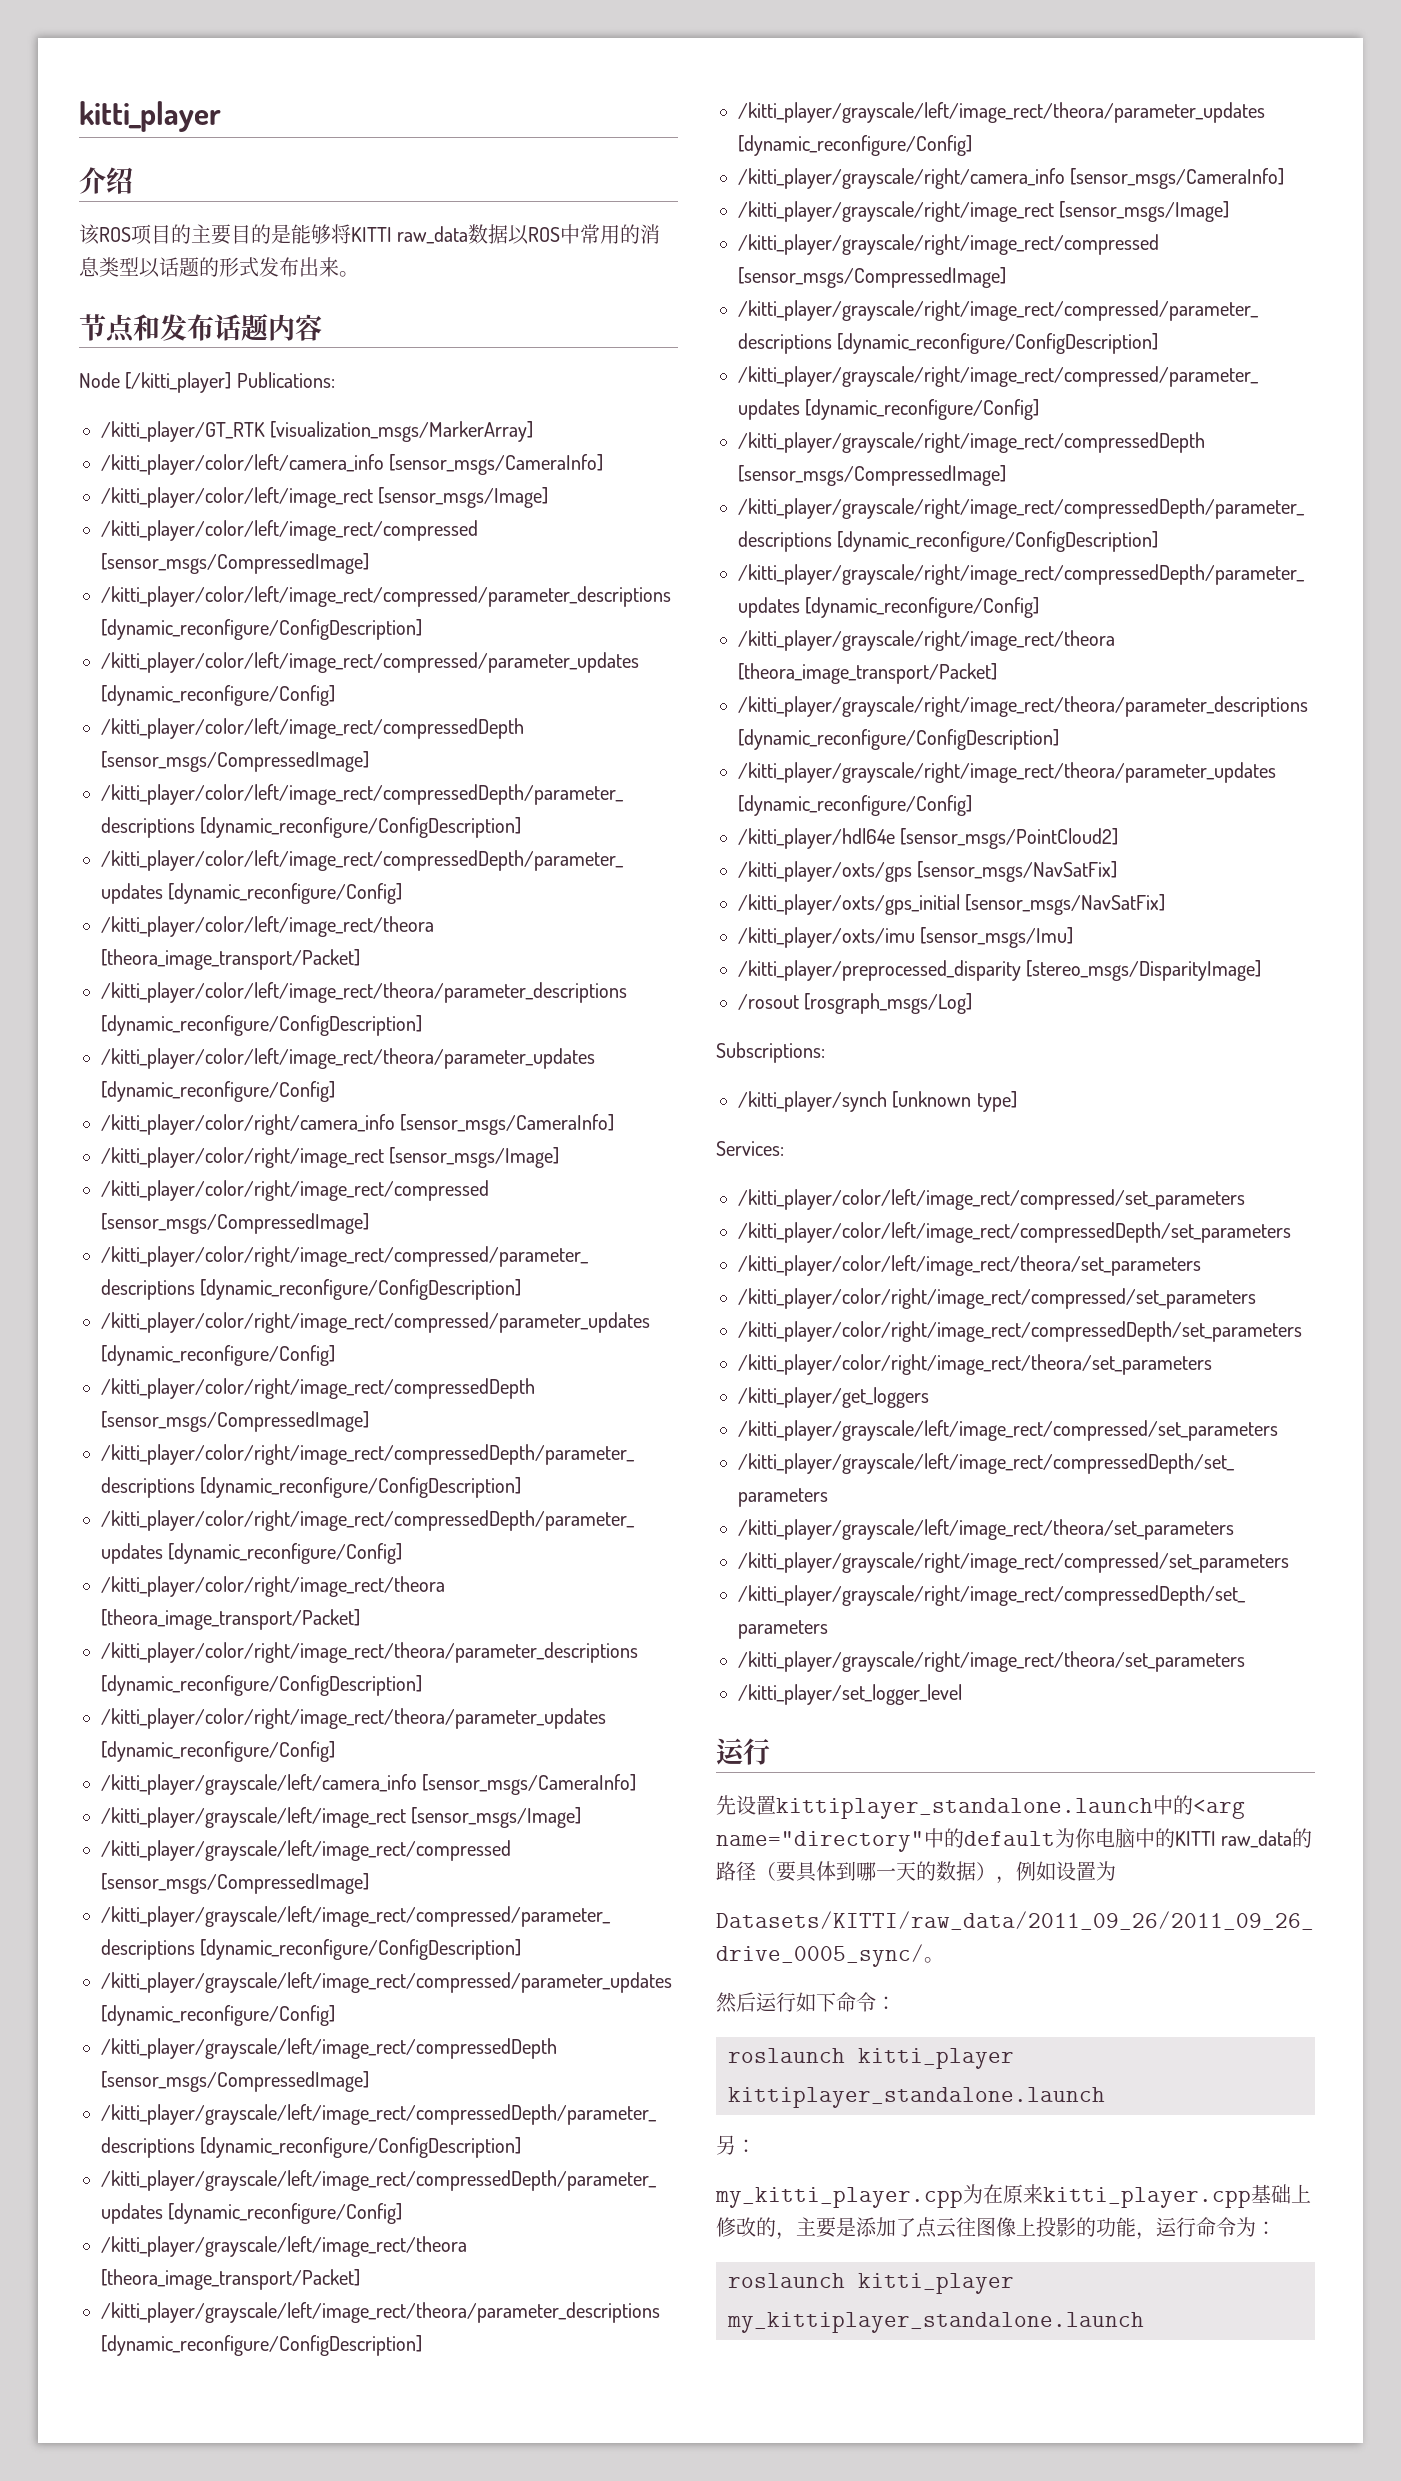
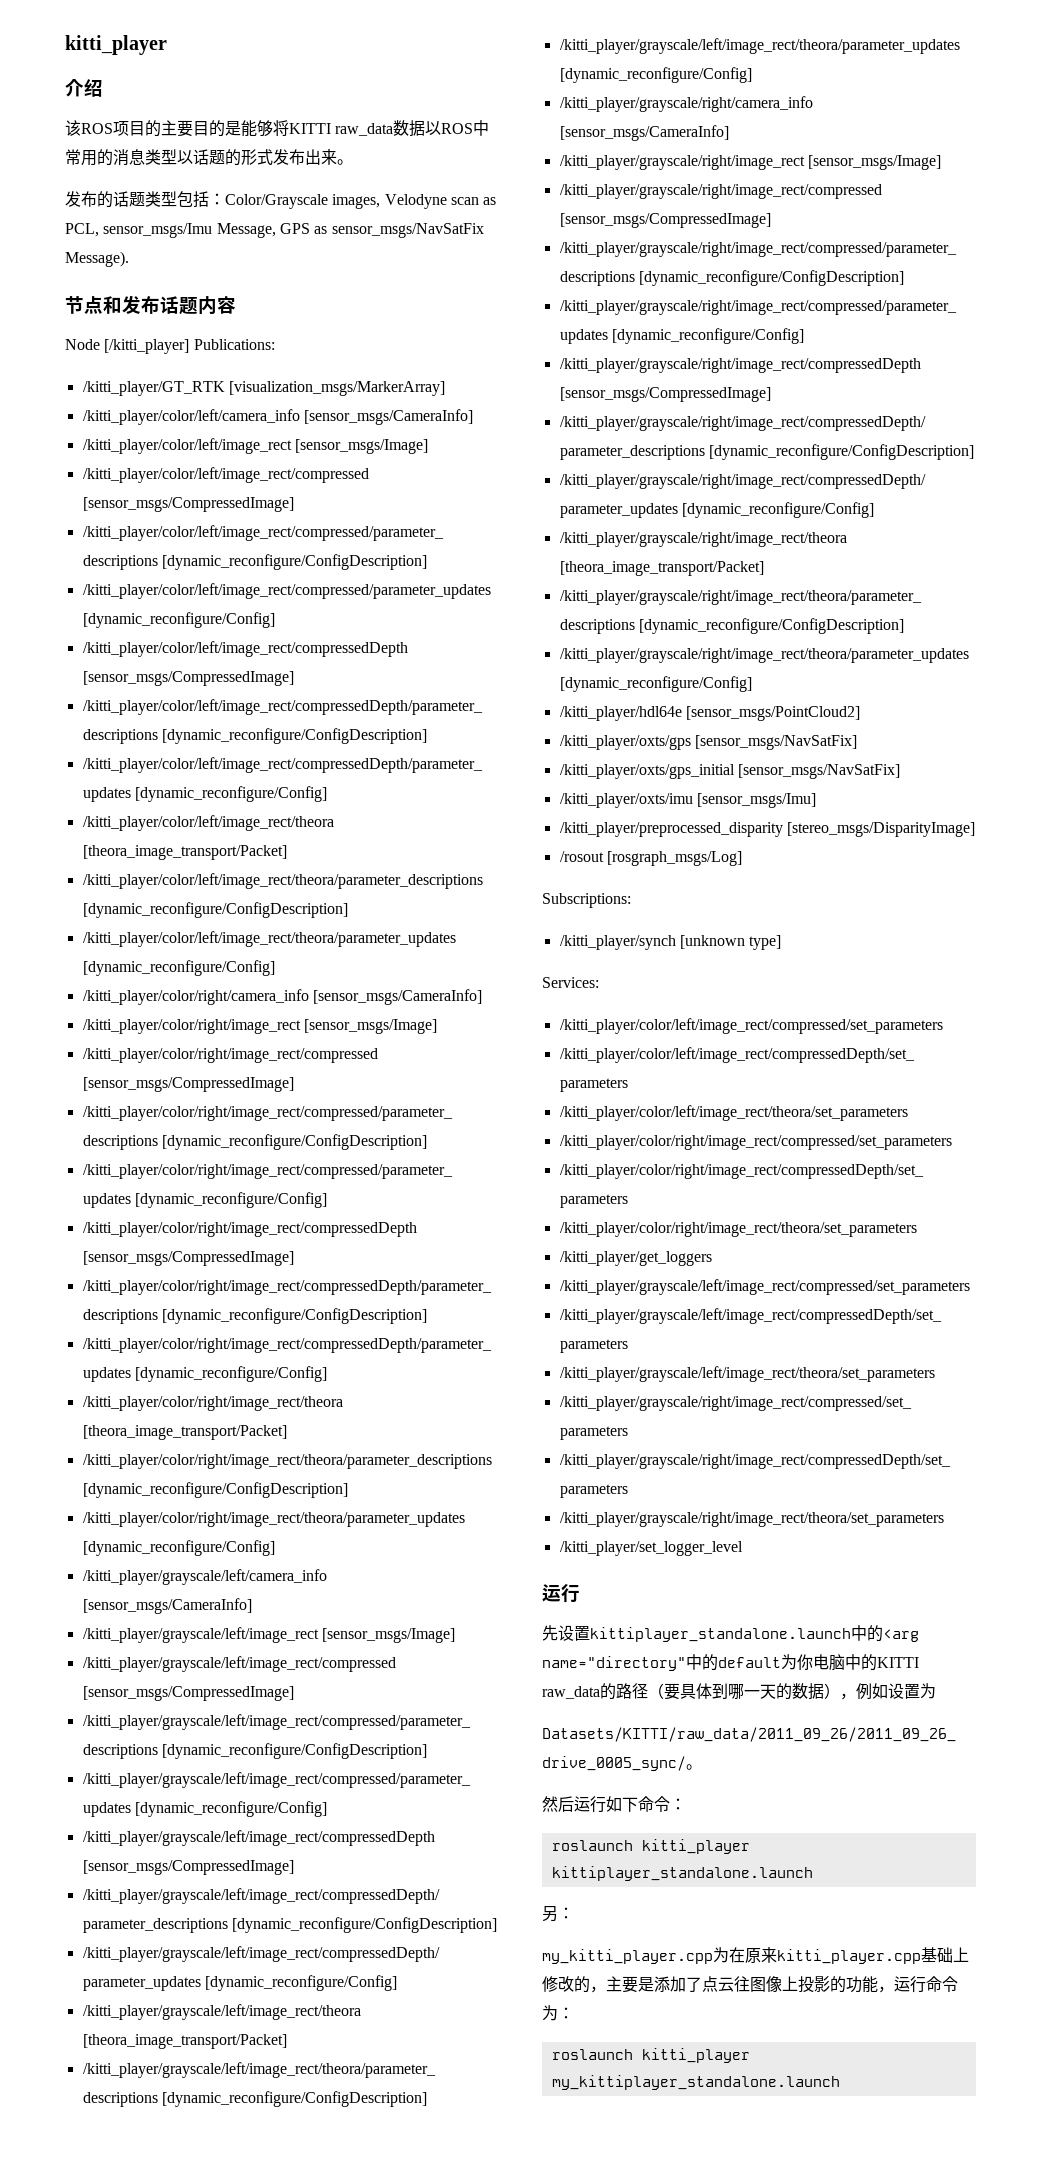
+ 发布的话题类型包括：Color/Grayscale images, Velodyne scan as PCL, sensor_msgs/Imu Message, GPS as sensor_msgs/NavSatFix Message).

